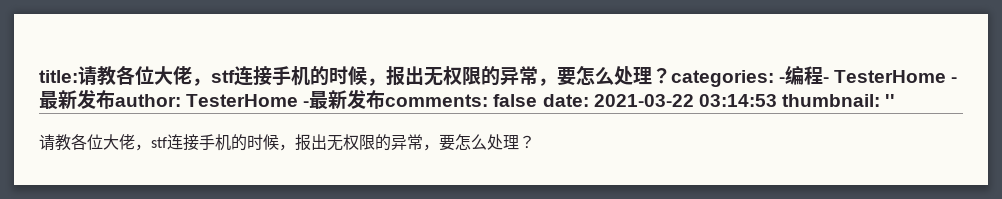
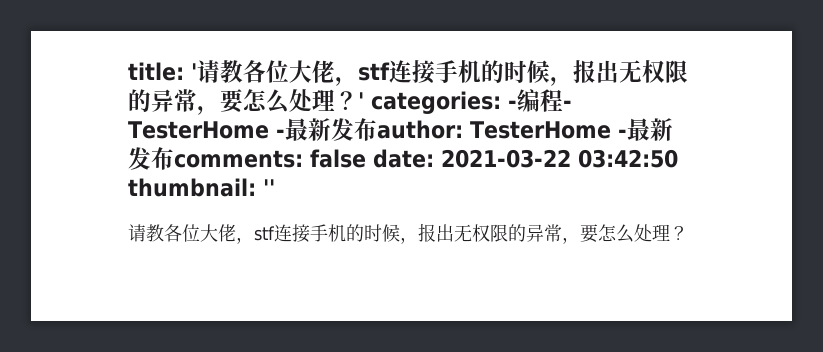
- title:请教各位大佬，stf连接手机的时候，报出无权限的异常，要怎么处理？categories: -编程- TesterHome -最新发布author: TesterHome -最新发布comments: false date: 2021-03-22 03:14:53 thumbnail: ''
+ title: '请教各位大佬，stf连接手机的时候，报出无权限的异常，要怎么处理？' categories: -编程- TesterHome -最新发布author: TesterHome -最新发布comments: false date: 2021-03-22 03:42:50 thumbnail: ''

